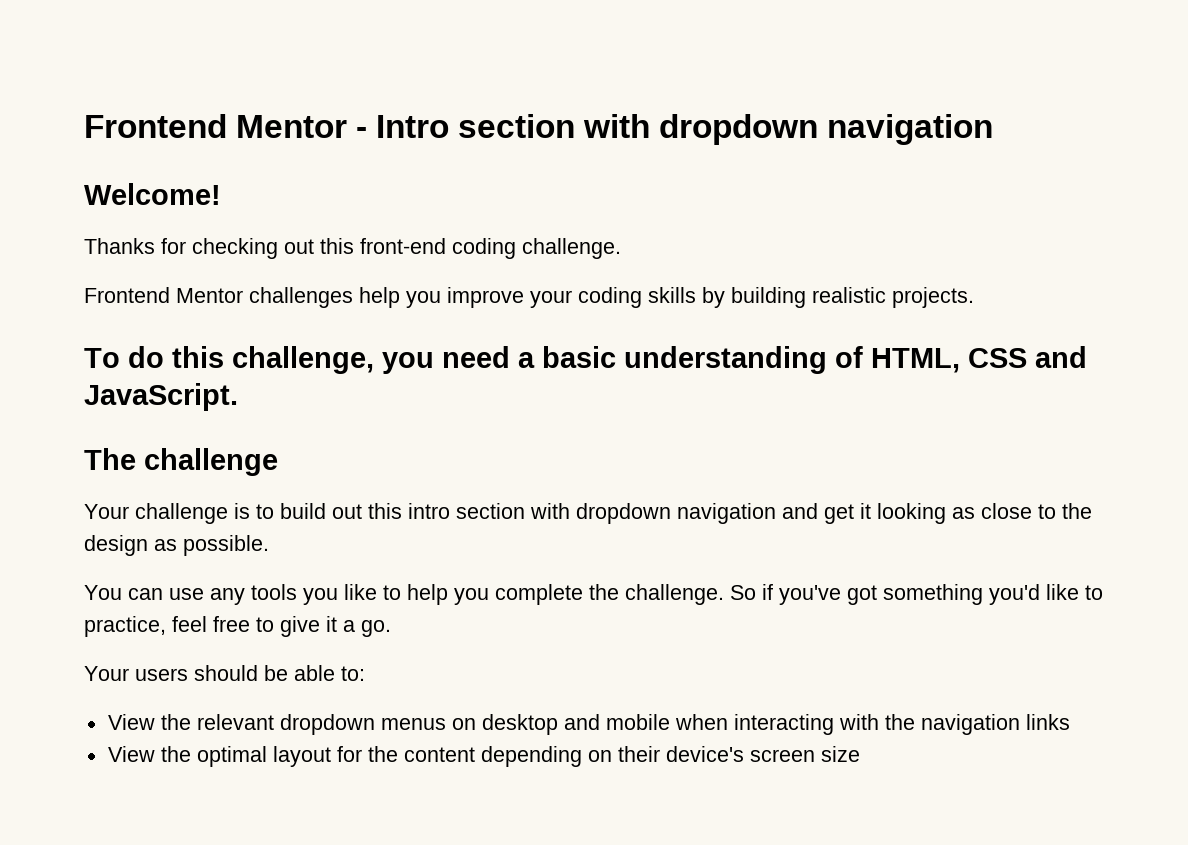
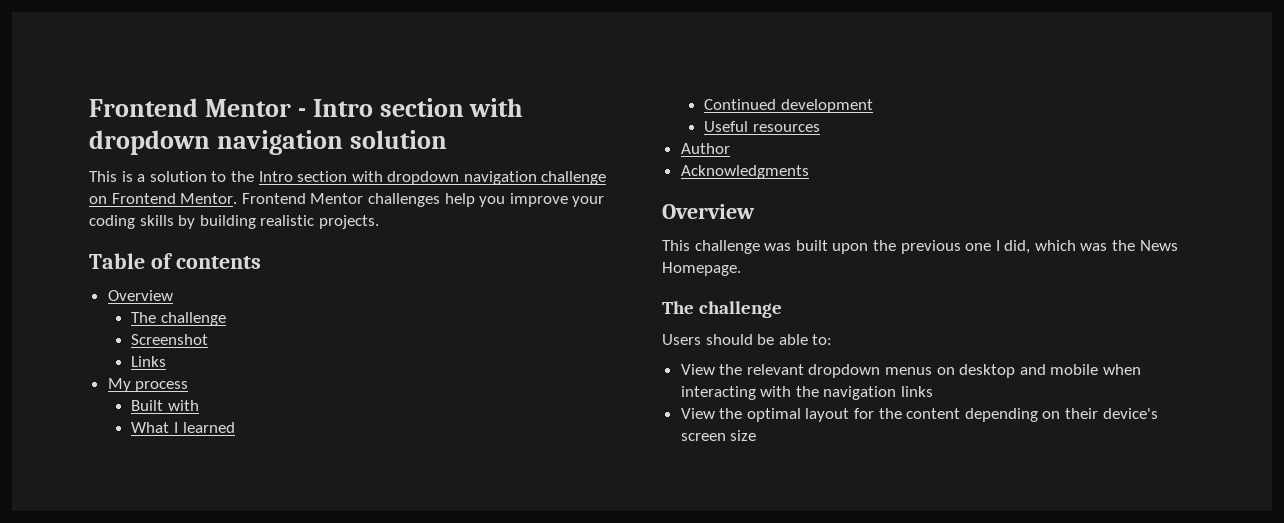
- Frontend Mentor - Intro section with dropdown navigation
- Welcome!
- Thanks for checking out this front-end coding challenge.
- Frontend Mentor challenges help you improve your coding skills by building realistic projects.
+ Frontend Mentor - Intro section with dropdown navigation solution
+ This is a solution to the Intro section with dropdown navigation challenge on Frontend Mentor. Frontend Mentor challenges help you improve your coding skills by building realistic projects.
- To do this challenge, you need a basic understanding of HTML, CSS and JavaScript.
+ Table of contents
+ Overview
  The challenge
- Your challenge is to build out this intro section with dropdown navigation and get it looking as close to the design as possible.
- You can use any tools you like to help you complete the challenge. So if you've got something you'd like to practice, feel free to give it a go.
- Your users should be able to:
+ Screenshot
+ Links
+ My process
+ Built with
+ What I learned
+ Continued development
+ Useful resources
+ Author
+ Acknowledgments
+ Overview
+ This challenge was built upon the previous one I did, which was the News Homepage.
+ The challenge
+ Users should be able to:

